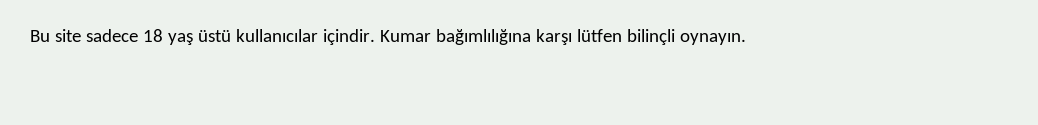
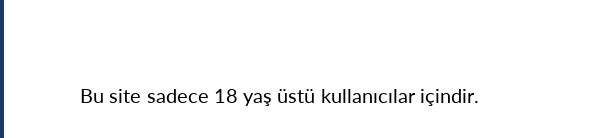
- Kumar bağımlılığına karşı lütfen bilinçli oynayın.

